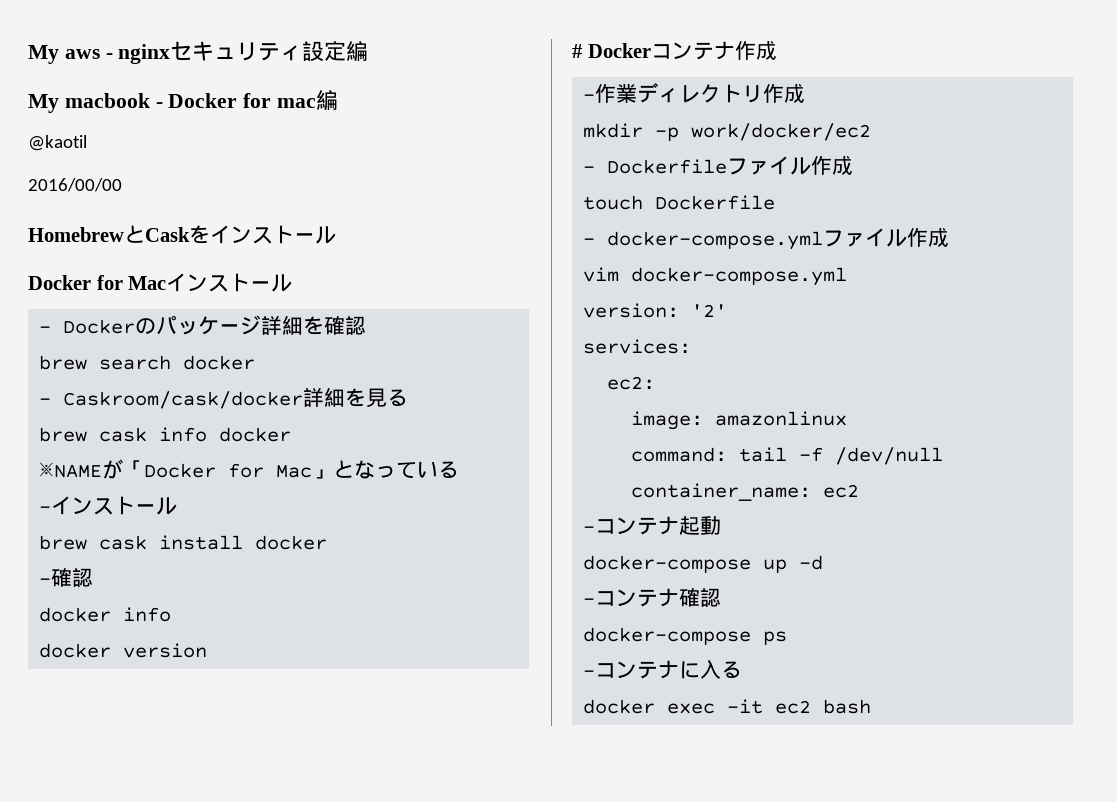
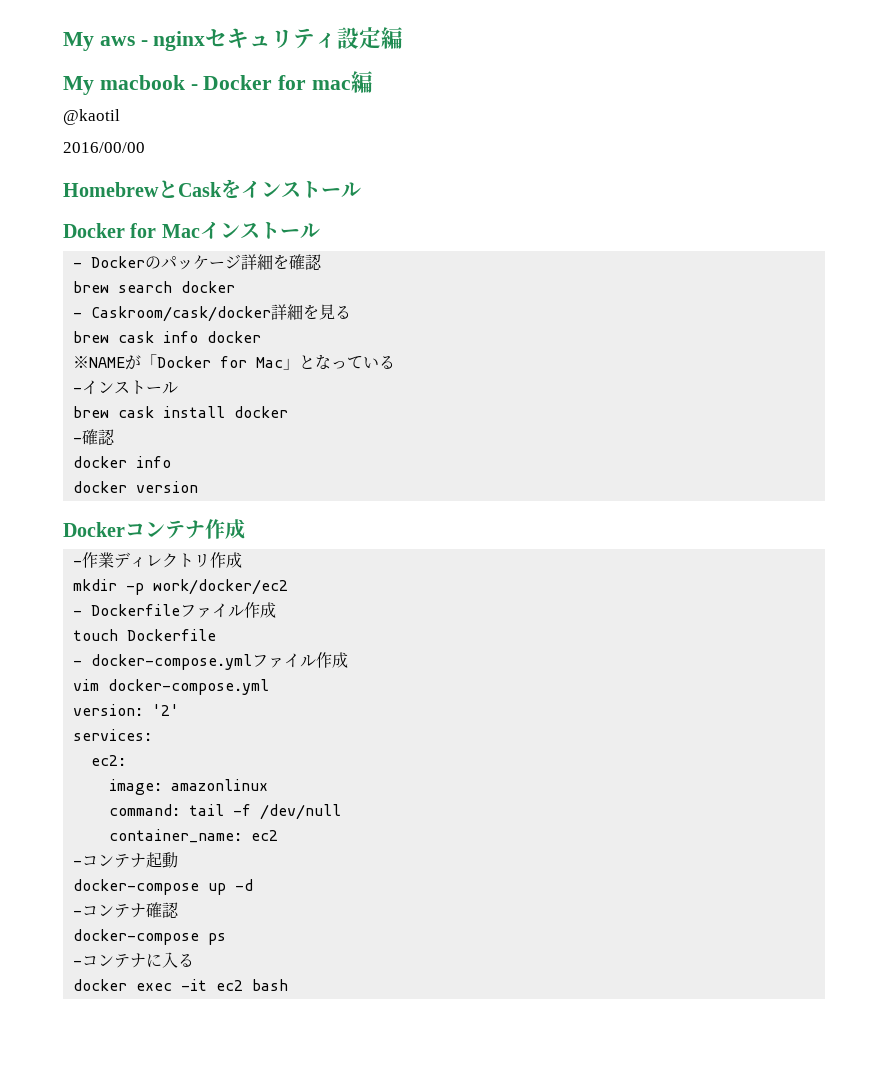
- # Dockerコンテナ作成
+ Dockerコンテナ作成

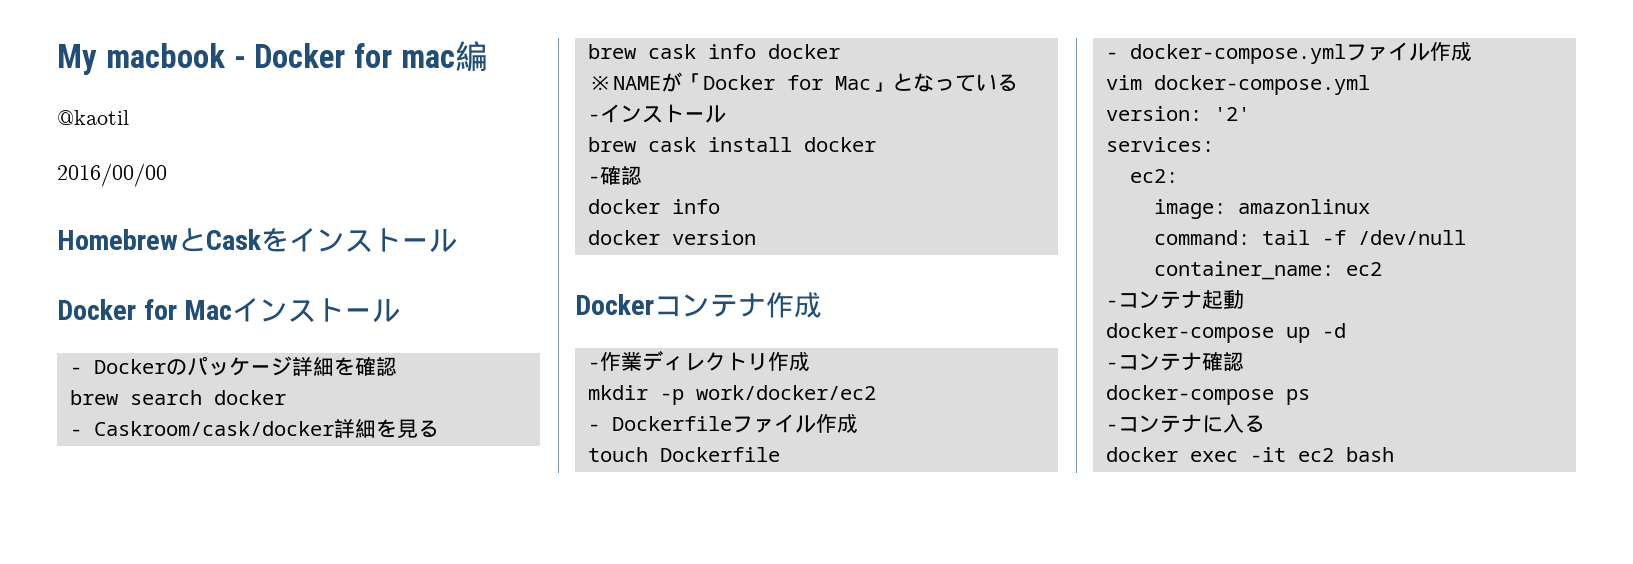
- My aws - nginxセキュリティ設定編

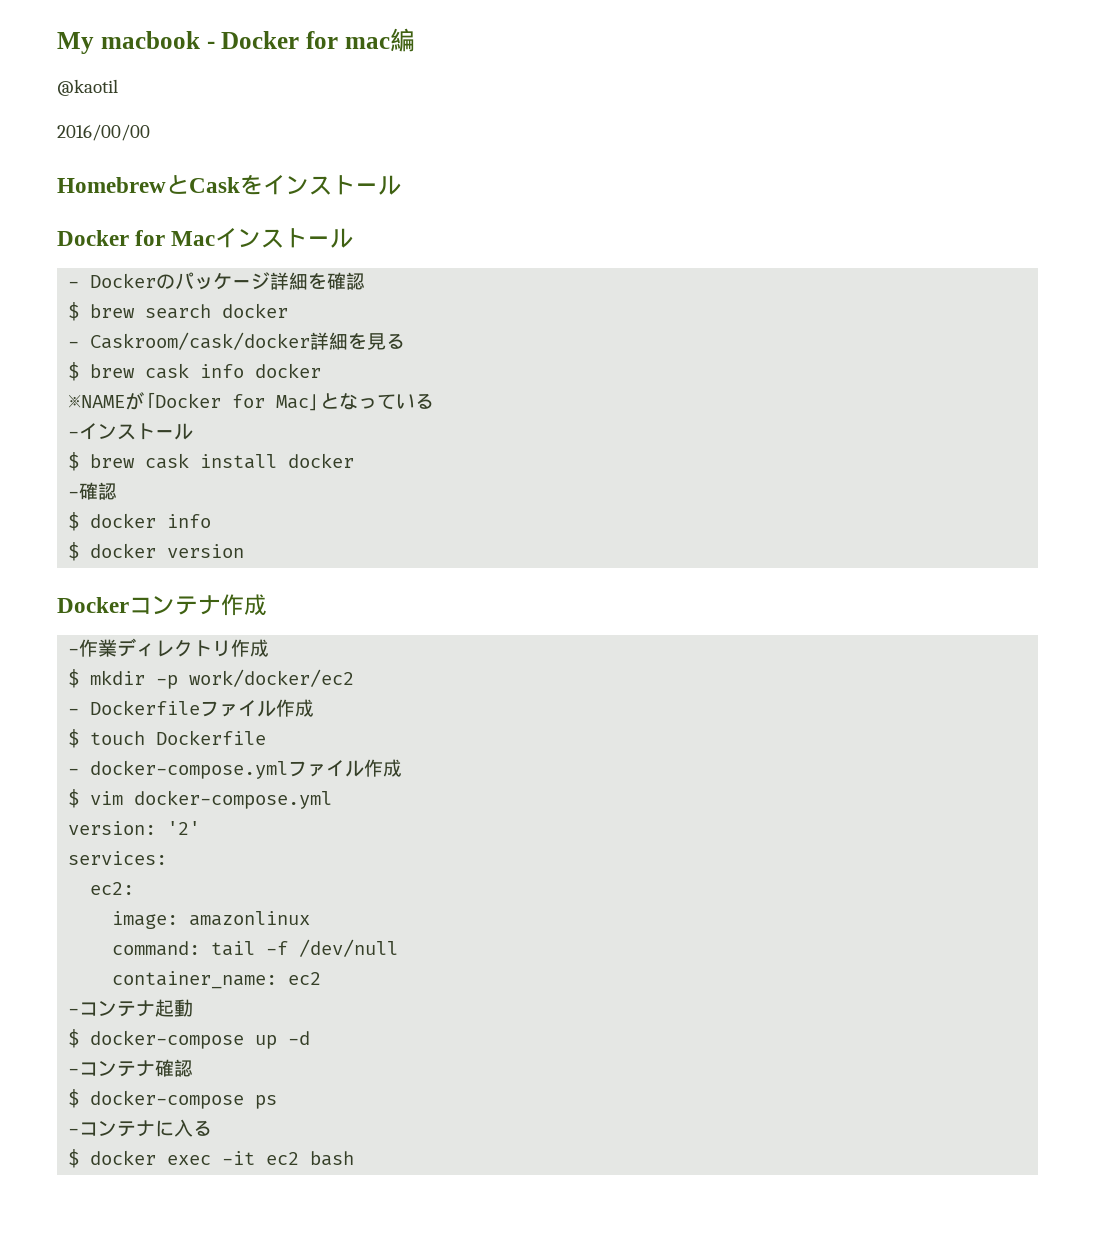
- brew search docker
+ $ brew search docker
- brew cask info docker
+ $ brew cask info docker
- brew cask install docker
+ $ brew cask install docker
- docker info
+ $ docker info
- docker version
+ $ docker version
- mkdir -p work/docker/ec2
+ $ mkdir -p work/docker/ec2
- touch Dockerfile
+ $ touch Dockerfile
- vim docker-compose.yml
+ $ vim docker-compose.yml
- docker-compose up -d
+ $ docker-compose up -d
- docker-compose ps
+ $ docker-compose ps
- docker exec -it ec2 bash
+ $ docker exec -it ec2 bash

